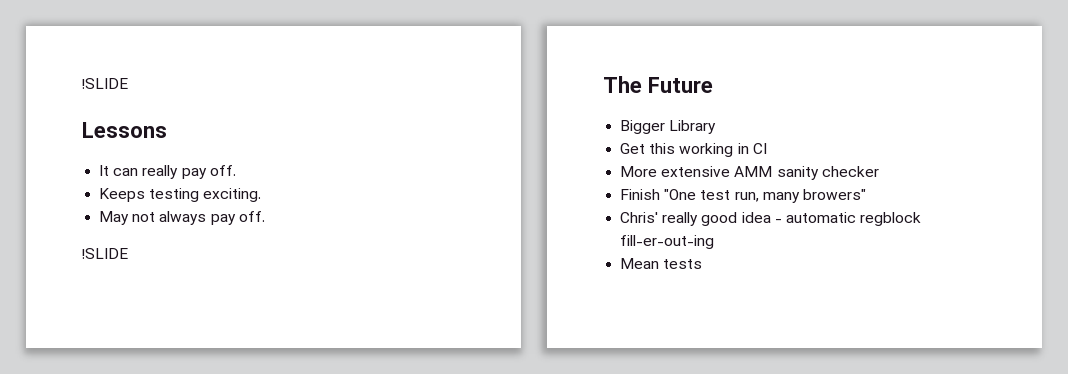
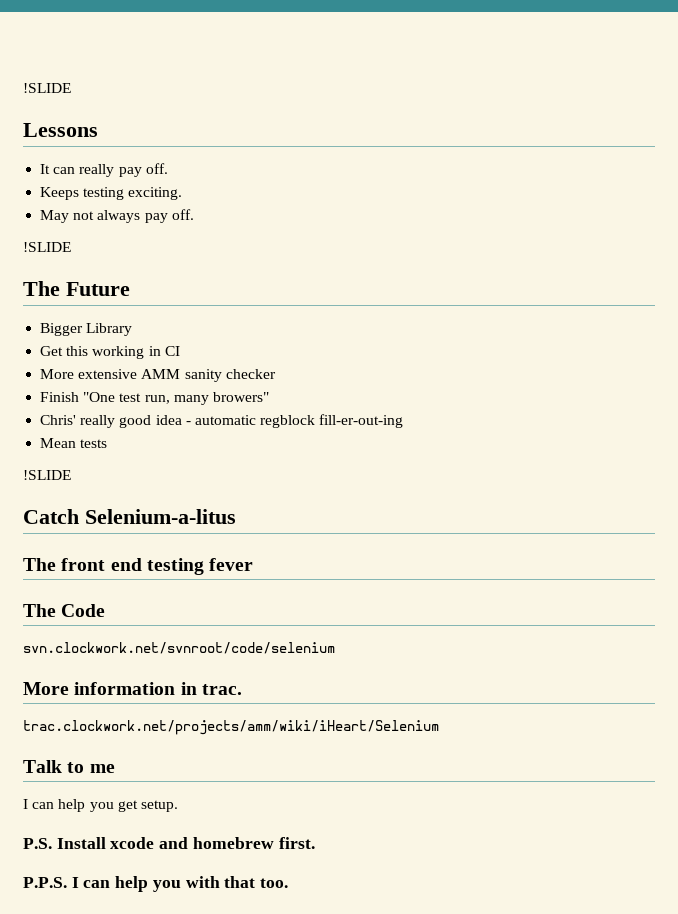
  Mean tests
+ !SLIDE
+ Catch Selenium-a-litus
+ The front end testing fever
+ The Code
+ svn.clockwork.net/svnroot/code/selenium
+ More information in trac.
+ trac.clockwork.net/projects/amm/wiki/iHeart/Selenium
+ Talk to me
+ I can help you get setup.
+ P.S. Install xcode and homebrew first.
+ P.P.S. I can help you with that too.

